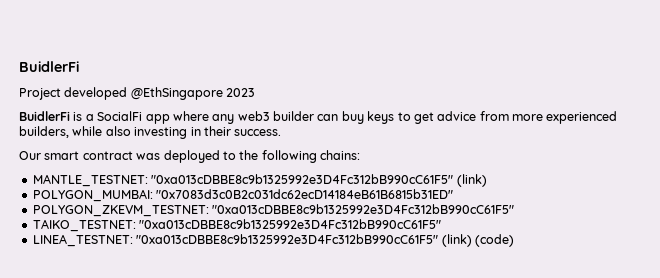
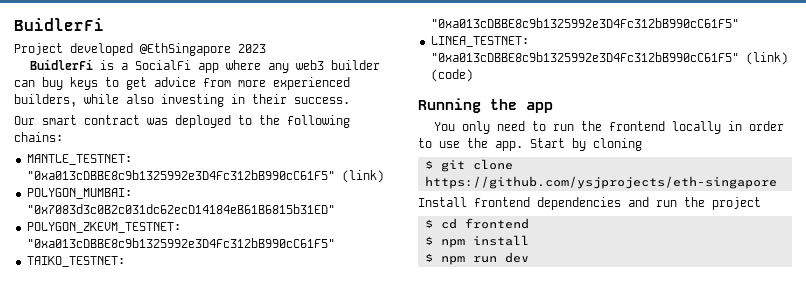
+ Running the app
+ You only need to run the frontend locally in order to use the app. Start by cloning
+ $ git clone https://github.com/ysjprojects/eth-singapore
+ Install frontend dependencies and run the project
+ $ cd frontend
+ $ npm install
+ $ npm run dev

